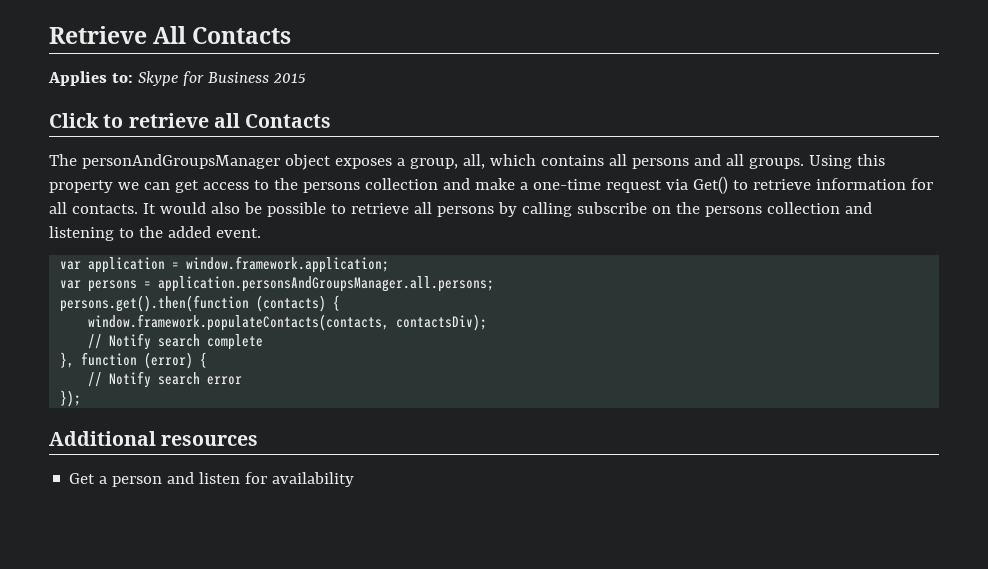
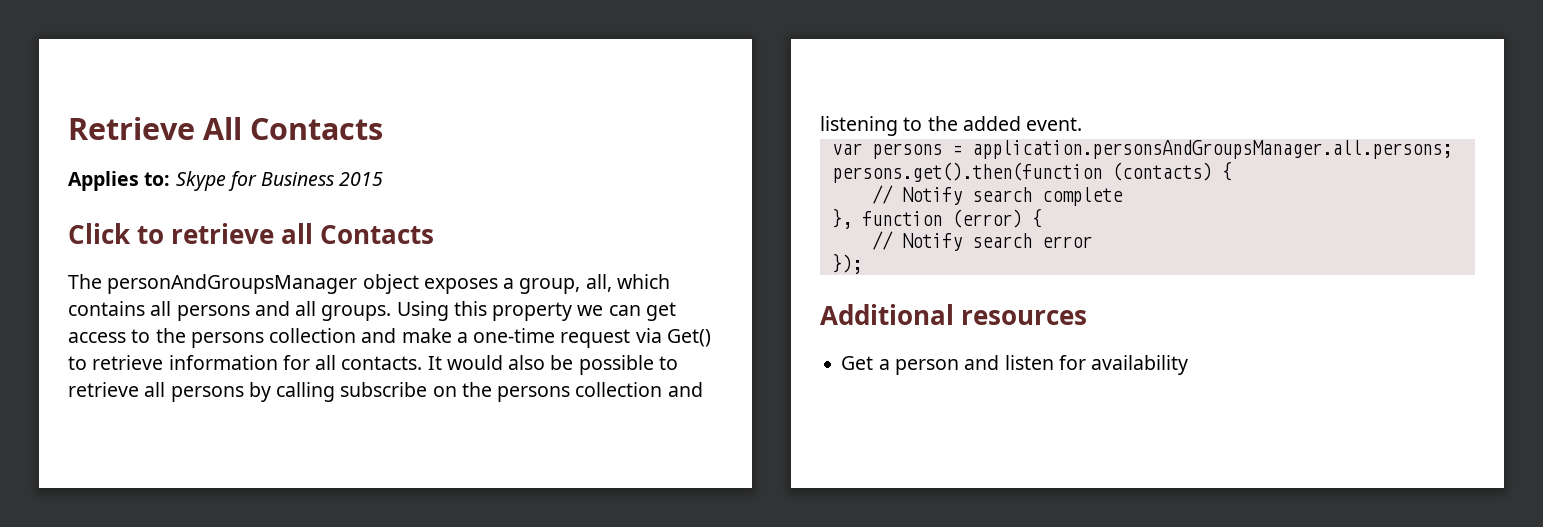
- var application = window.framework.application;
- window.framework.populateContacts(contacts, contactsDiv);

